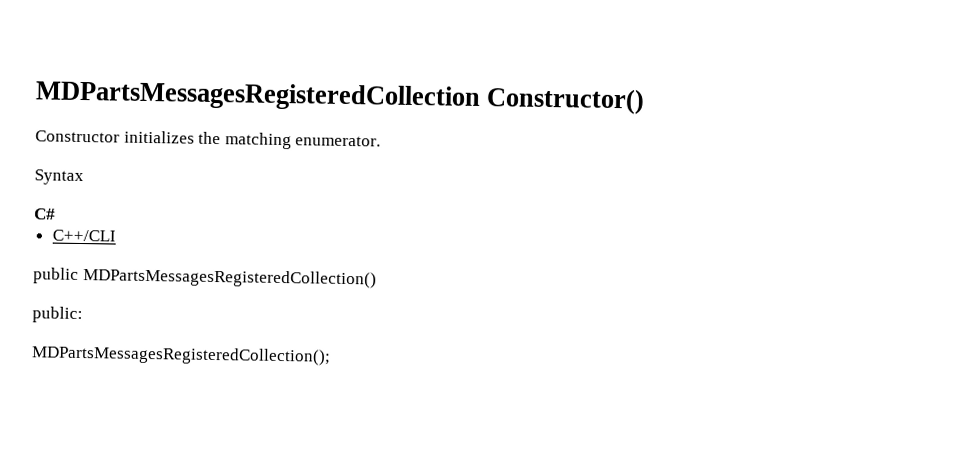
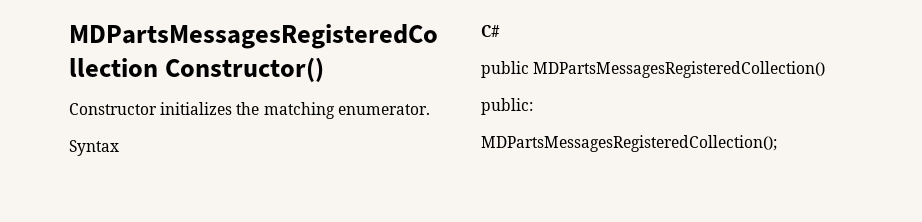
- C++/CLI

